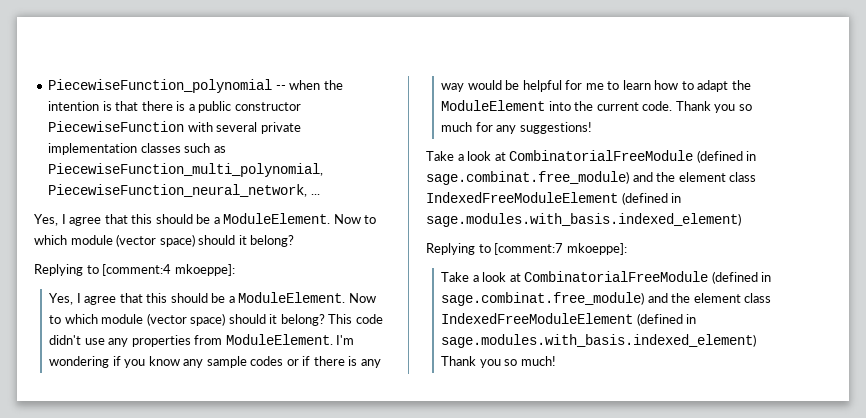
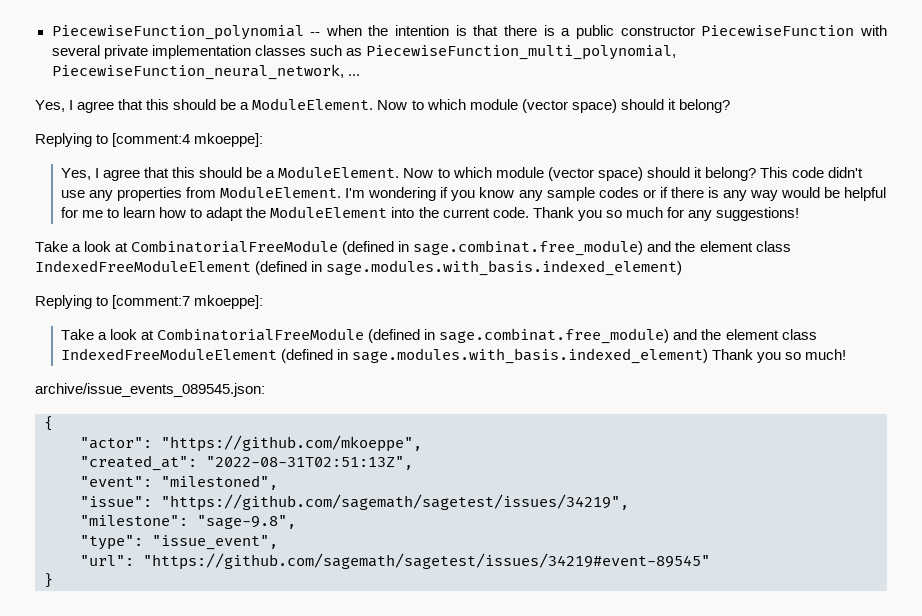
+ archive/issue_events_089545.json:
+ {
+ "actor": "https://github.com/mkoeppe",
+ "created_at": "2022-08-31T02:51:13Z",
+ "event": "milestoned",
+ "issue": "https://github.com/sagemath/sagetest/issues/34219",
+ "milestone": "sage-9.8",
+ "type": "issue_event",
+ "url": "https://github.com/sagemath/sagetest/issues/34219#event-89545"
+ }

